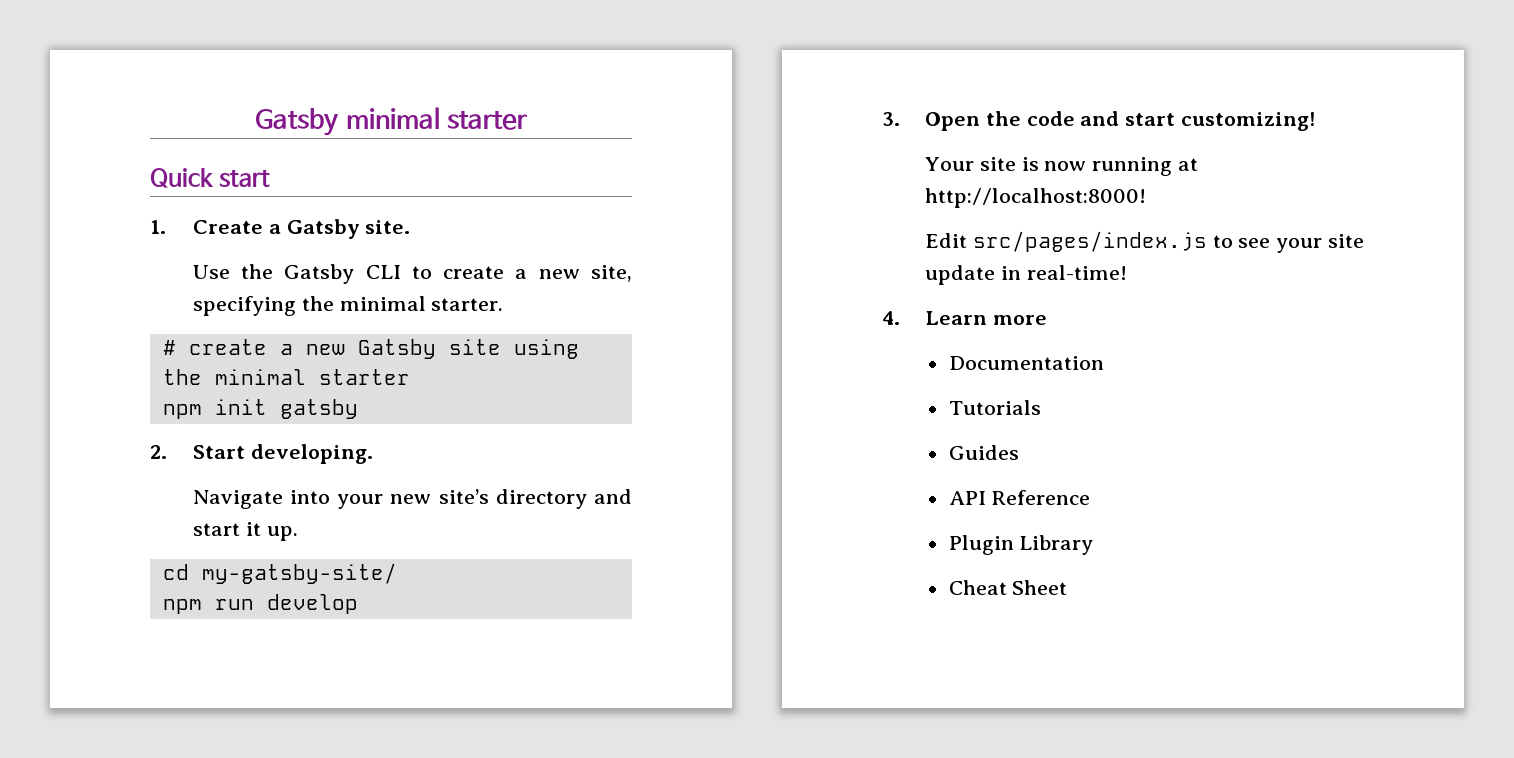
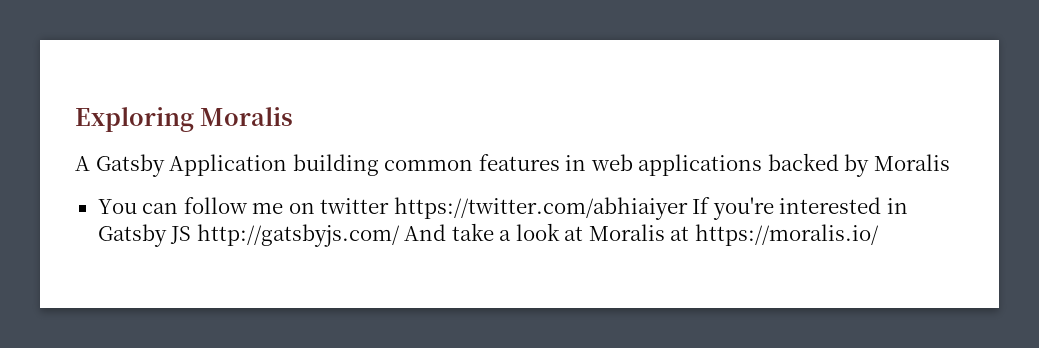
- Gatsby minimal starter
- Quick start
- 1. Create a Gatsby site.
- Use the Gatsby CLI to create a new site, specifying the minimal starter.
- # create a new Gatsby site using the minimal starter
- npm init gatsby
- 2. Start developing.
- Navigate into your new site’s directory and start it up.
- cd my-gatsby-site/
- npm run develop
- 3. Open the code and start customizing!
- Your site is now running at http://localhost:8000!
- Edit src/pages/index.js to see your site update in real-time!
- 4. Learn more
- Documentation
- Tutorials
- Guides
- API Reference
- Plugin Library
- Cheat Sheet
+ Exploring Moralis
+ A Gatsby Application building common features in web applications backed by Moralis
+ You can follow me on twitter https://twitter.com/abhiaiyer If you're interested in Gatsby JS http://gatsbyjs.com/ And take a look at Moralis at https://moralis.io/

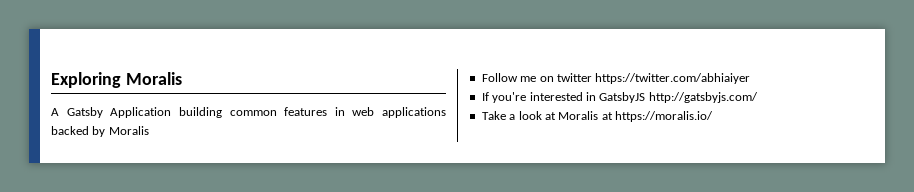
- You can follow me on twitter https://twitter.com/abhiaiyer If you're interested in Gatsby JS http://gatsbyjs.com/ And take a look at Moralis at https://moralis.io/
+ Follow me on twitter https://twitter.com/abhiaiyer
+ If you're interested in GatsbyJS http://gatsbyjs.com/
+ Take a look at Moralis at https://moralis.io/

